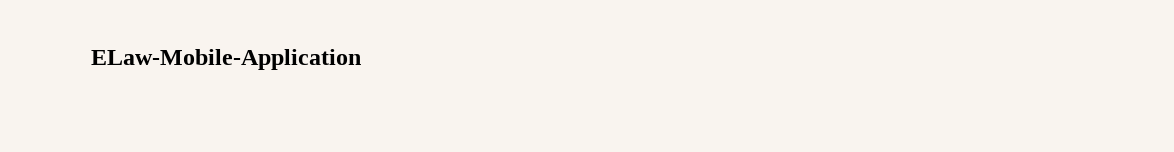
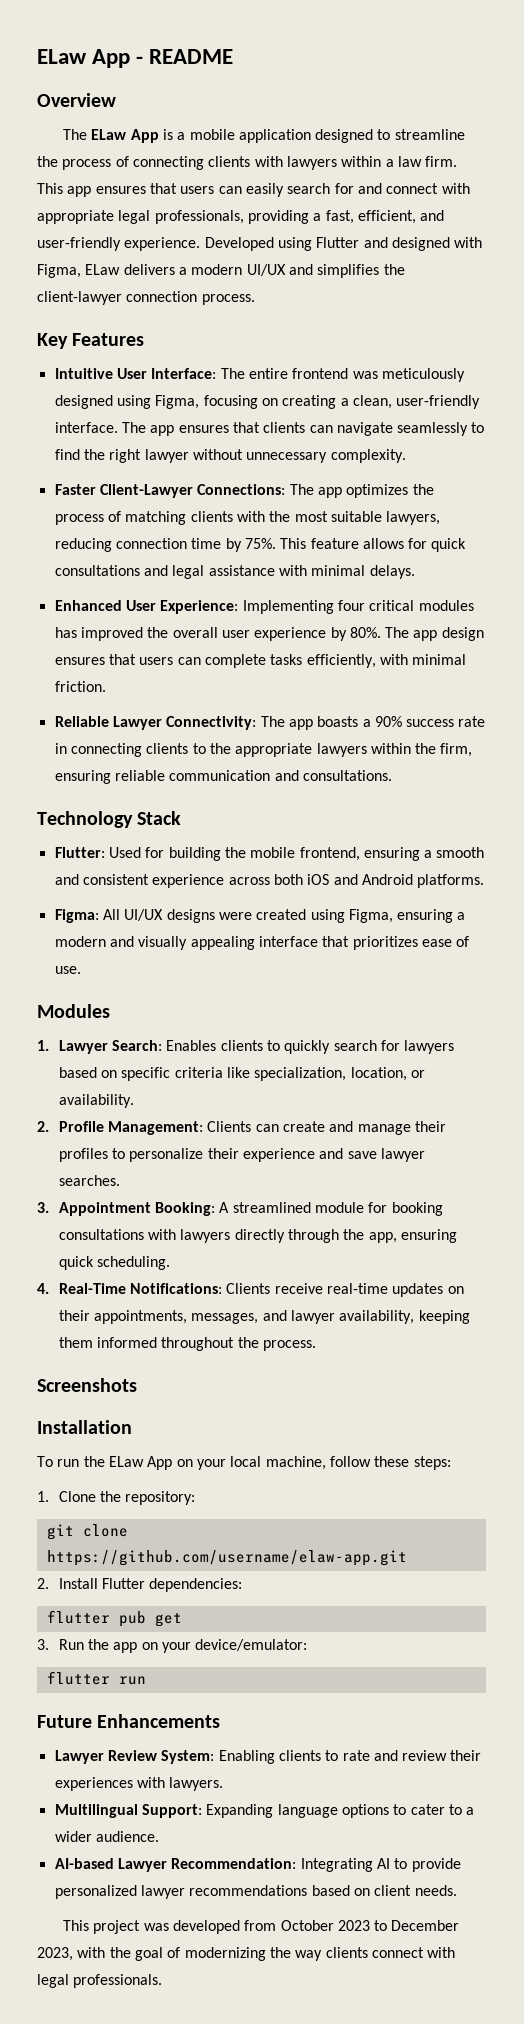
- ELaw-Mobile-Application
+ ELaw App - README
+ Overview
+ The ELaw App is a mobile application designed to streamline the process of connecting clients with lawyers within a law firm. This app ensures that users can easily search for and connect with appropriate legal professionals, providing a fast, efficient, and user-friendly experience. Developed using Flutter and designed with Figma, ELaw delivers a modern UI/UX and simplifies the client-lawyer connection process.
+ Key Features
+ Intuitive User Interface: The entire frontend was meticulously designed using Figma, focusing on creating a clean, user-friendly interface. The app ensures that clients can navigate seamlessly to find the right lawyer without unnecessary complexity.
+ Faster Client-Lawyer Connections: The app optimizes the process of matching clients with the most suitable lawyers, reducing connection time by 75%. This feature allows for quick consultations and legal assistance with minimal delays.
+ Enhanced User Experience: Implementing four critical modules has improved the overall user experience by 80%. The app design ensures that users can complete tasks efficiently, with minimal friction.
+ Reliable Lawyer Connectivity: The app boasts a 90% success rate in connecting clients to the appropriate lawyers within the firm, ensuring reliable communication and consultations.
+ Technology Stack
+ Flutter: Used for building the mobile frontend, ensuring a smooth and consistent experience across both iOS and Android platforms.
+ Figma: All UI/UX designs were created using Figma, ensuring a modern and visually appealing interface that prioritizes ease of use.
+ Modules
+ 1. Lawyer Search: Enables clients to quickly search for lawyers based on specific criteria like specialization, location, or availability.
+ 2. Profile Management: Clients can create and manage their profiles to personalize their experience and save lawyer searches.
+ 3. Appointment Booking: A streamlined module for booking consultations with lawyers directly through the app, ensuring quick scheduling.
+ 4. Real-Time Notifications: Clients receive real-time updates on their appointments, messages, and lawyer availability, keeping them informed throughout the process.
+ Screenshots
+ Installation
+ To run the ELaw App on your local machine, follow these steps:
+ 1. Clone the repository:
+ git clone https://github.com/username/elaw-app.git
+ 2. Install Flutter dependencies:
+ flutter pub get
+ 3. Run the app on your device/emulator:
+ flutter run
+ Future Enhancements
+ Lawyer Review System: Enabling clients to rate and review their experiences with lawyers.
+ Multilingual Support: Expanding language options to cater to a wider audience.
+ AI-based Lawyer Recommendation: Integrating AI to provide personalized lawyer recommendations based on client needs.
+ This project was developed from October 2023 to December 2023, with the goal of modernizing the way clients connect with legal professionals.

